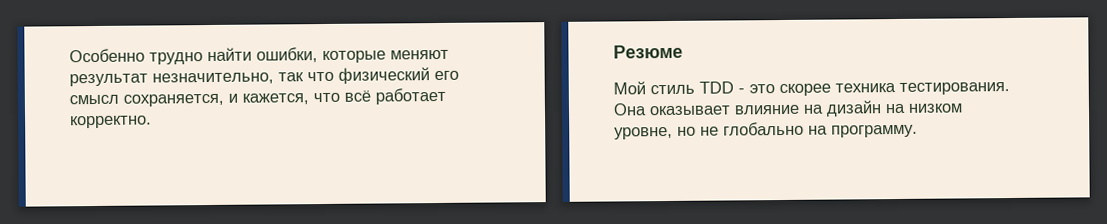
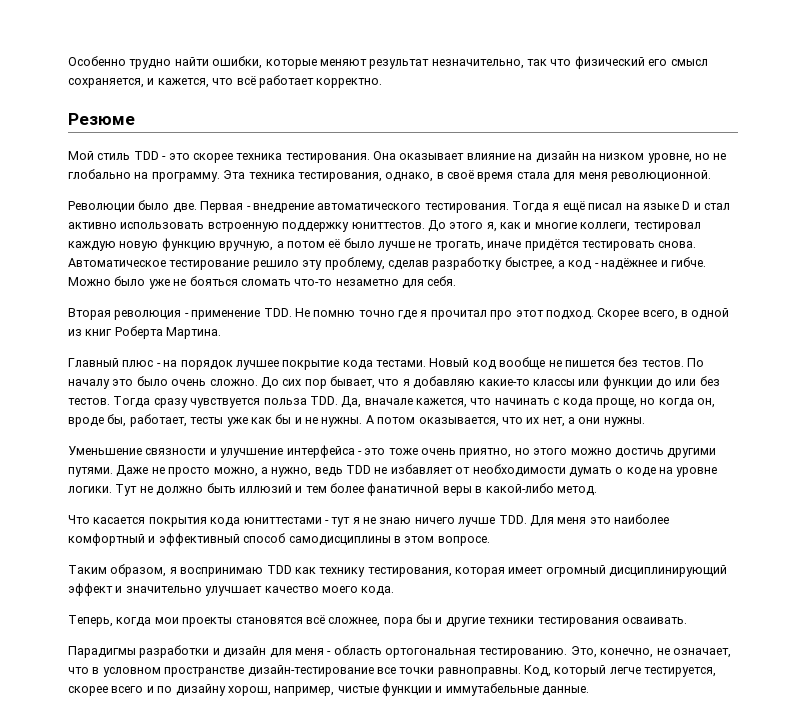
+ Эта техника тестирования, однако, в своё время стала для меня революционной.
+ Революции было две. Первая - внедрение автоматического тестирования. Тогда я ещё писал на языке D и стал активно использовать встроенную поддержку юниттестов. До этого я, как и многие коллеги, тестировал каждую новую функцию вручную, а потом её было лучше не трогать, иначе придётся тестировать снова. Автоматическое тестирование решило эту проблему, сделав разработку быстрее, а код - надёжнее и гибче. Можно было уже не бояться сломать что-то незаметно для себя.
+ Вторая революция - применение TDD. Не помню точно где я прочитал про этот подход. Скорее всего, в одной из книг Роберта Мартина.
+ Главный плюс - на порядок лучшее покрытие кода тестами. Новый код вообще не пишется без тестов. По началу это было очень сложно. До сих пор бывает, что я добавляю какие-то классы или функции до или без тестов. Тогда сразу чувствуется польза TDD. Да, вначале кажется, что начинать с кода проще, но когда он, вроде бы, работает, тесты уже как бы и не нужны. А потом оказывается, что их нет, а они нужны.
+ Уменьшение связности и улучшение интерфейса - это тоже очень приятно, но этого можно достичь другими путями. Даже не просто можно, а нужно, ведь TDD не избавляет от необходимости думать о коде на уровне логики. Тут не должно быть иллюзий и тем более фанатичной веры в какой-либо метод.
+ Что касается покрытия кода юниттестами - тут я не знаю ничего лучше TDD. Для меня это наиболее комфортный и эффективный способ самодисциплины в этом вопросе.
+ Таким образом, я воспринимаю TDD как технику тестирования, которая имеет огромный дисциплинирующий эффект и значительно улучшает качество моего кода.
+ Теперь, когда мои проекты становятся всё сложнее, пора бы и другие техники тестирования осваивать.
+ Парадигмы разработки и дизайн для меня - область ортогональная тестированию. Это, конечно, не означает, что в условном пространстве дизайн-тестирование все точки равноправны. Код, который легче тестируется, скорее всего и по дизайну хорош, например, чистые функции и иммутабельные данные.

